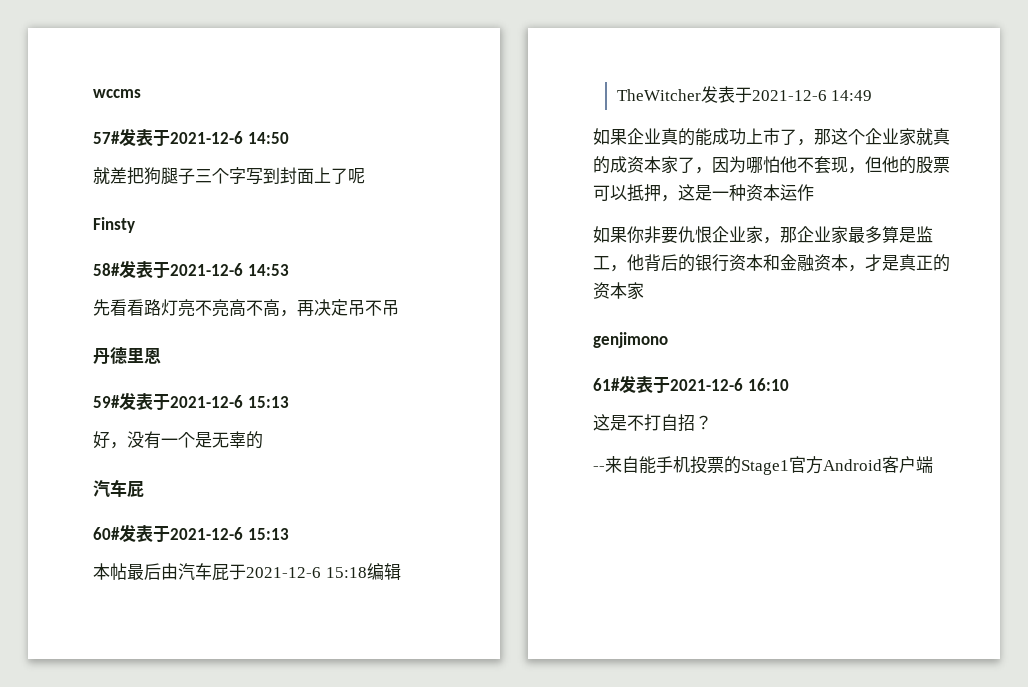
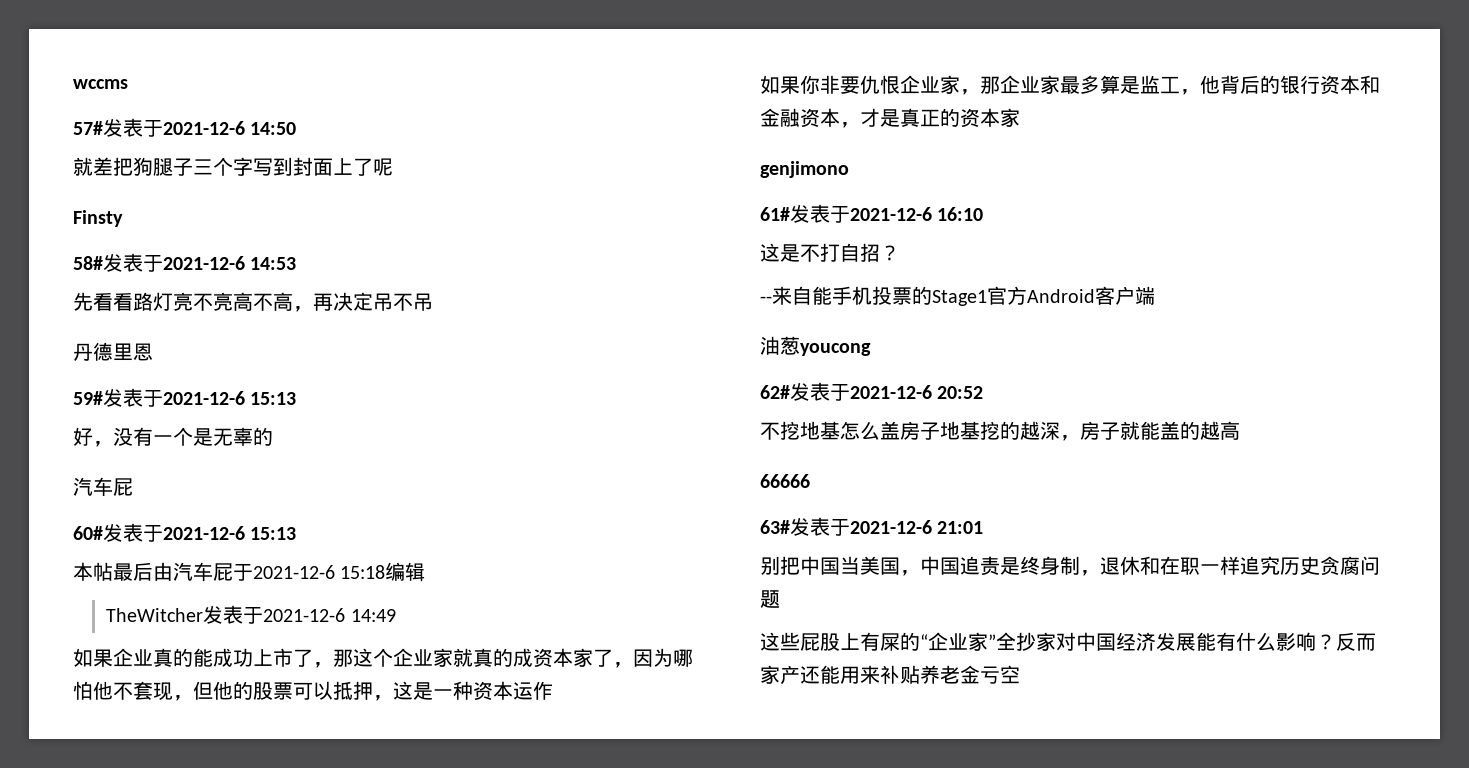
+ 油葱youcong
+ 62#发表于2021-12-6 20:52
+ 不挖地基怎么盖房子地基挖的越深，房子就能盖的越高
+ 66666
+ 63#发表于2021-12-6 21:01
+ 别把中国当美国，中国追责是终身制，退休和在职一样追究历史贪腐问题
+ 这些屁股上有屎的“企业家”全抄家对中国经济发展能有什么影响？反而家产还能用来补贴养老金亏空

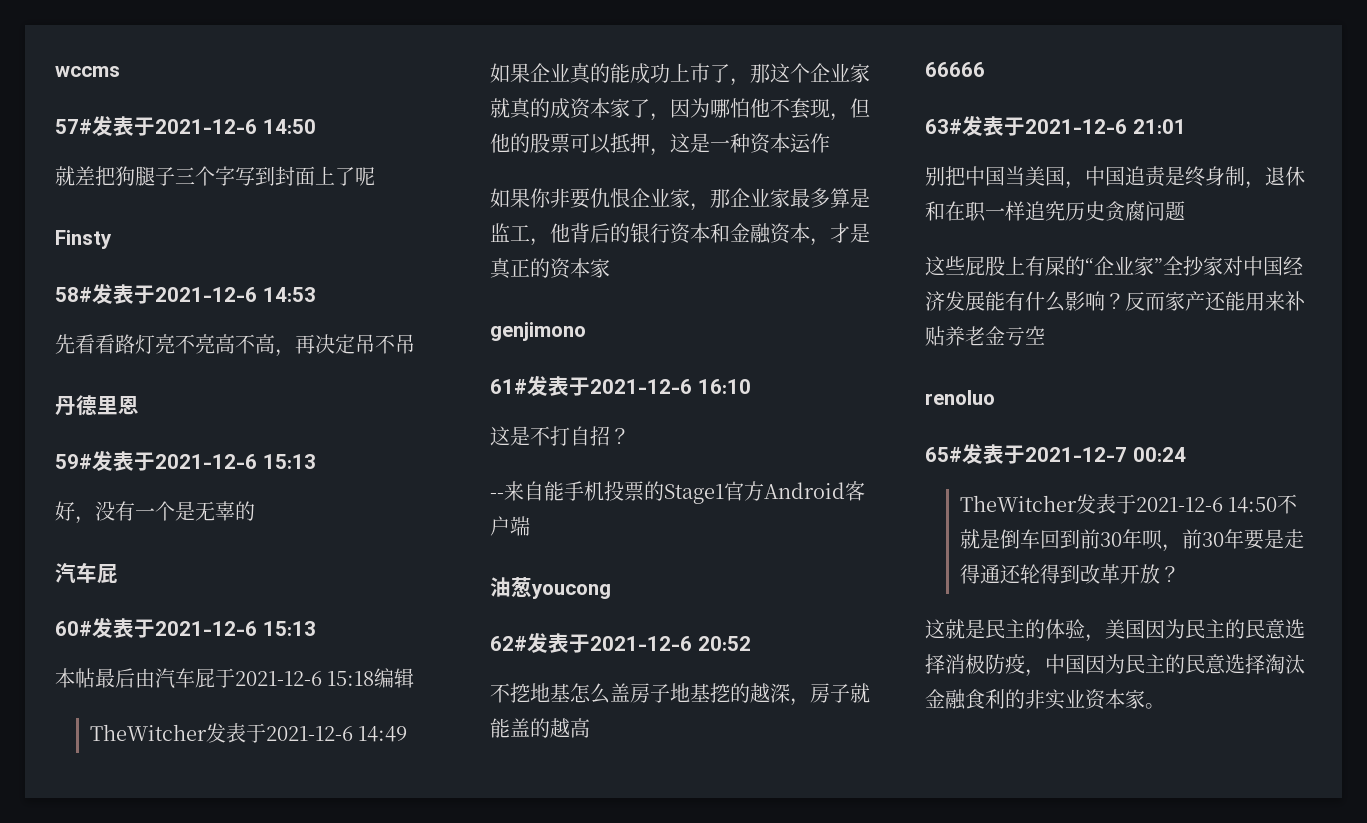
+ renoluo
+ 65#发表于2021-12-7 00:24
+ TheWitcher发表于2021-12-6 14:50不就是倒车回到前30年呗，前30年要是走得通还轮得到改革开放？
+ 这就是民主的体验，美国因为民主的民意选择消极防疫，中国因为民主的民意选择淘汰金融食利的非实业资本家。

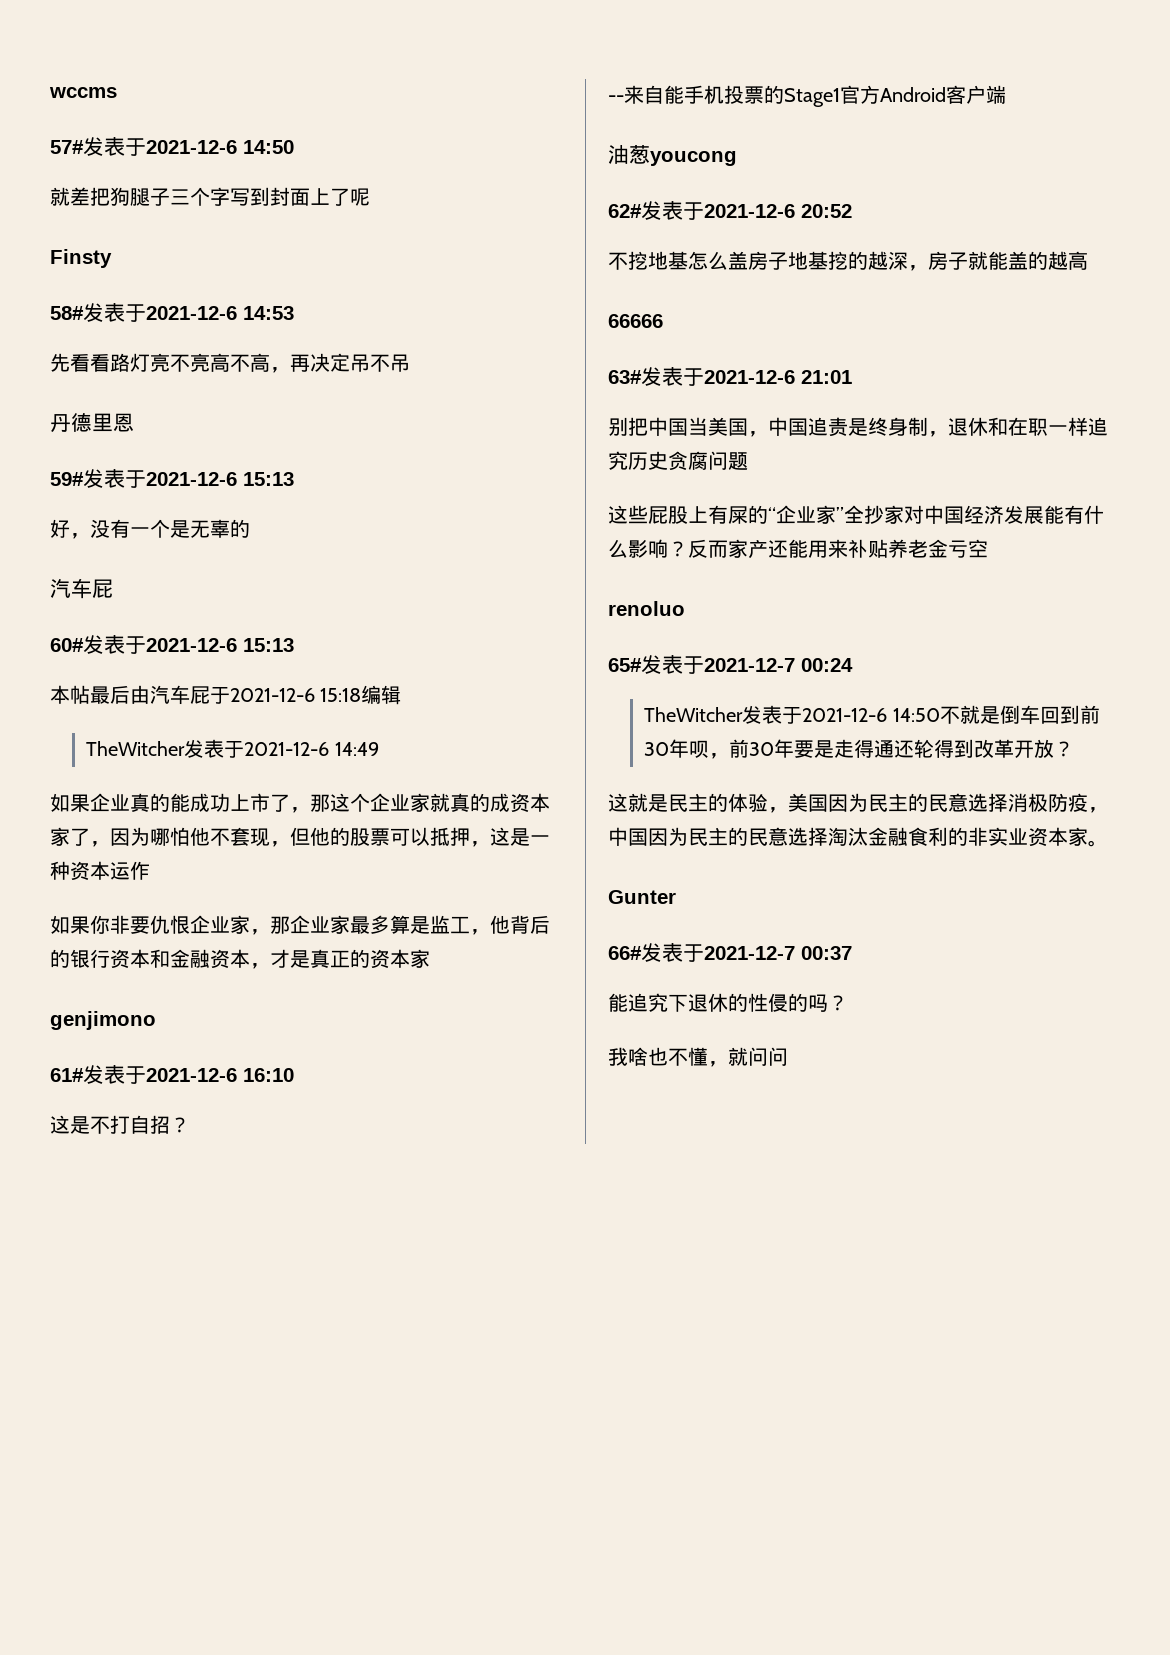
+ Gunter
+ 66#发表于2021-12-7 00:37
+ 能追究下退休的性侵的吗？
+ 我啥也不懂，就问问

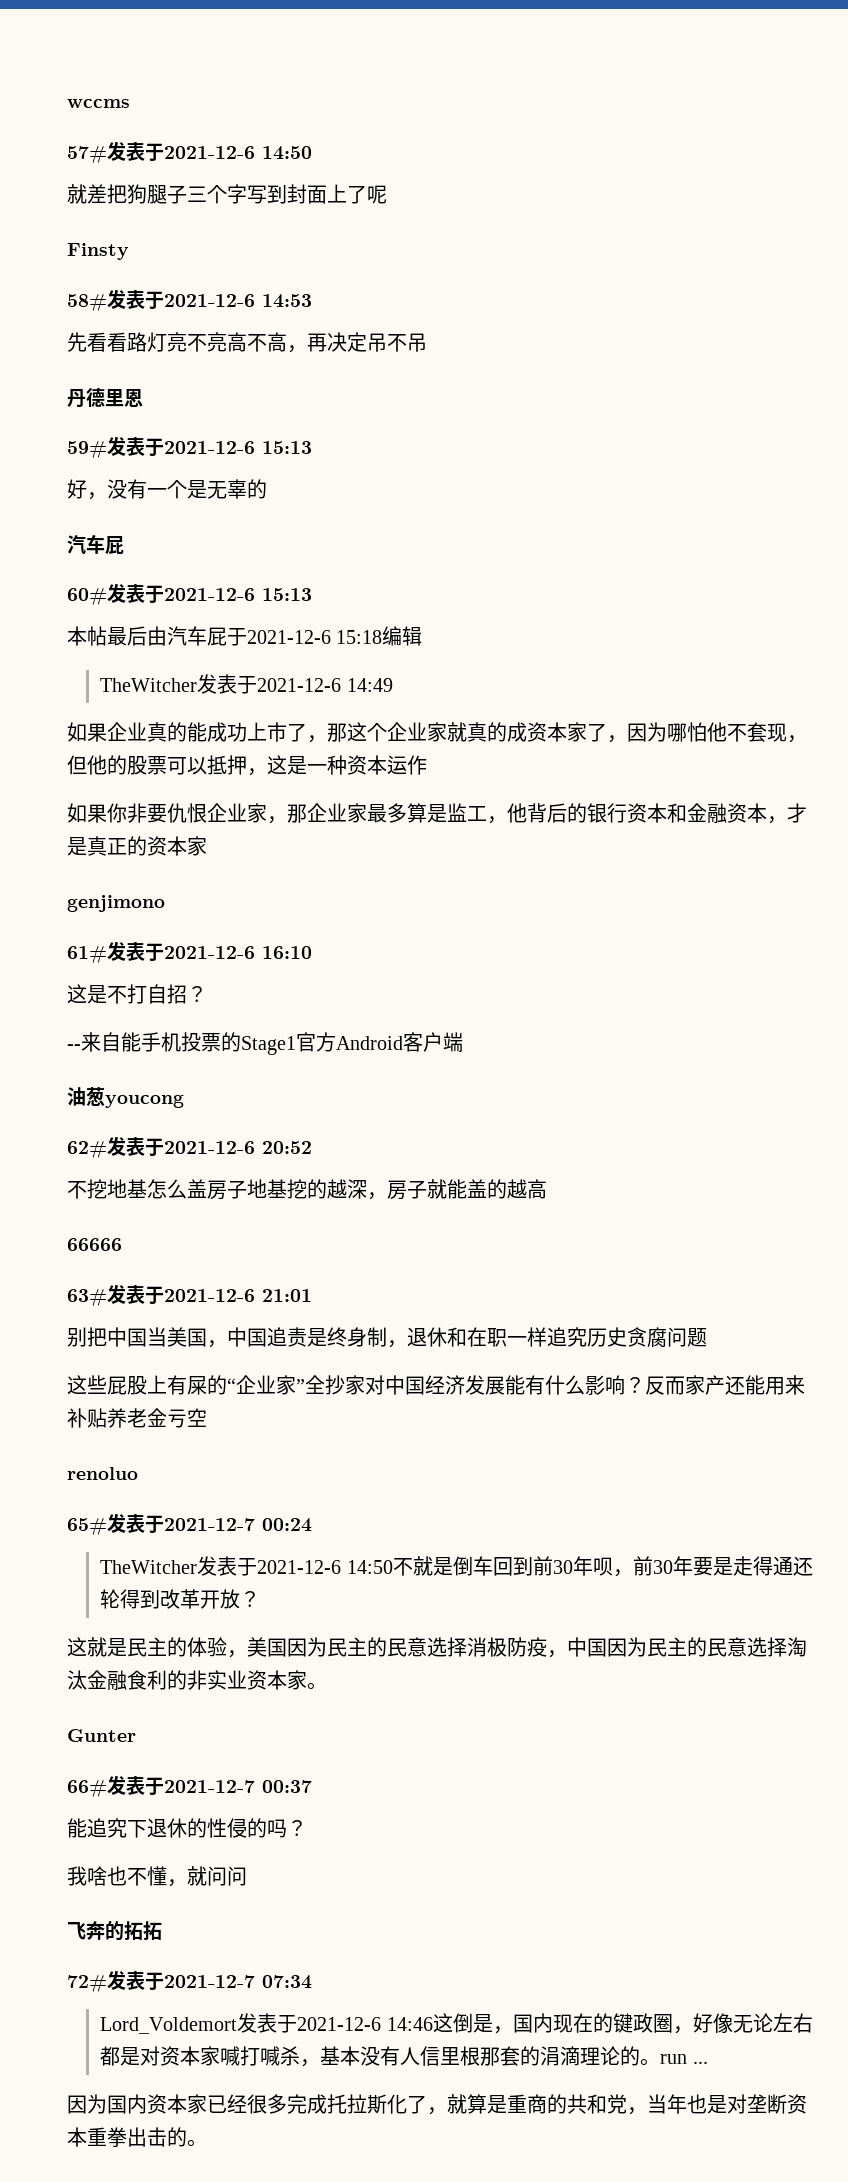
+ 飞奔的拓拓
+ 72#发表于2021-12-7 07:34
+ Lord_Voldemort发表于2021-12-6 14:46这倒是，国内现在的键政圈，好像无论左右都是对资本家喊打喊杀，基本没有人信里根那套的涓滴理论的。run ...
+ 因为国内资本家已经很多完成托拉斯化了，就算是重商的共和党，当年也是对垄断资本重拳出击的。

